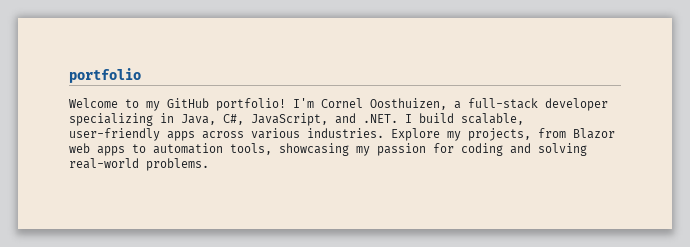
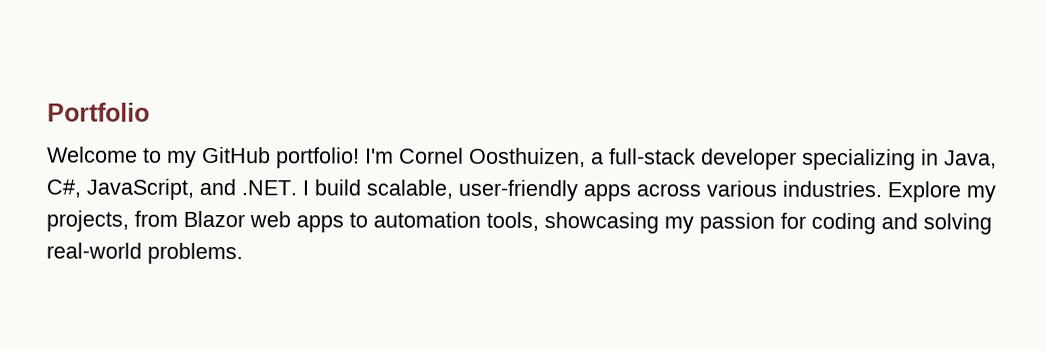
- portfolio
+ Portfolio

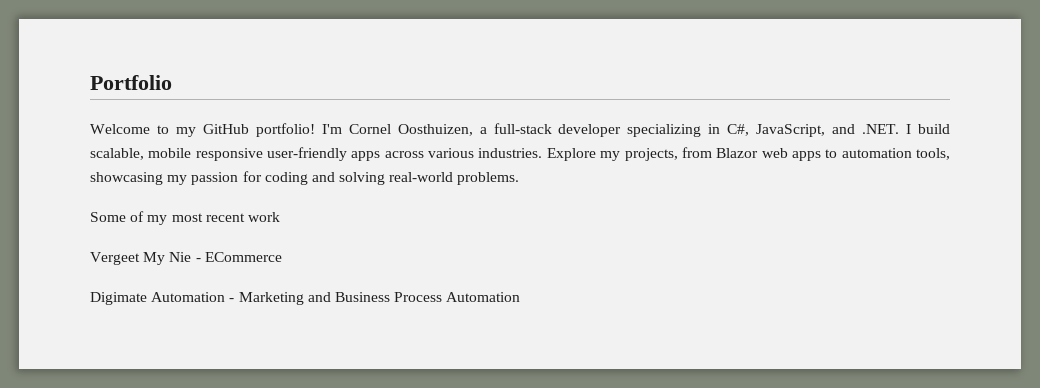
- I'm Cornel Oosthuizen, a full-stack developer specializing in Java, C#, JavaScript, and .NET. I build scalable, user-friendly apps across various industries.
+ I'm Cornel Oosthuizen, a full-stack developer specializing in C#, JavaScript, and .NET. I build scalable, mobile responsive user-friendly apps across various industries.
+ Some of my most recent work
+ Vergeet My Nie - ECommerce
+ Digimate Automation - Marketing and Business Process Automation

